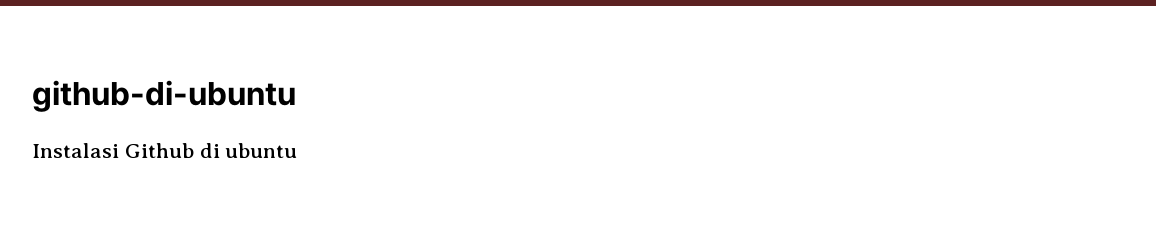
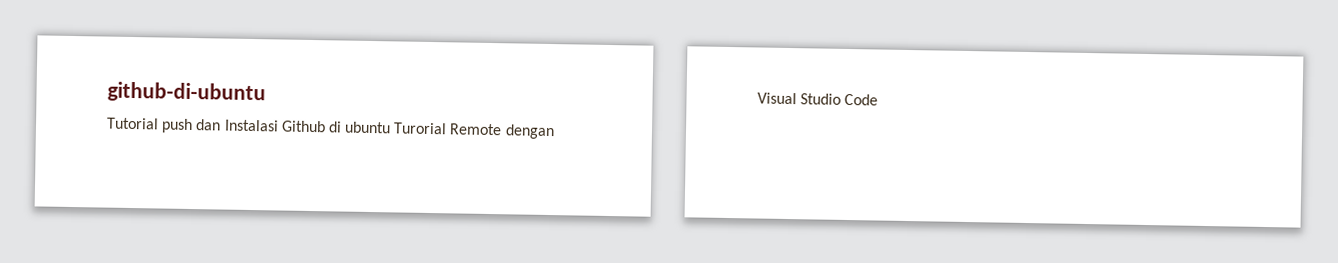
- Instalasi Github di ubuntu
+ Tutorial push dan Instalasi Github di ubuntu Turorial Remote dengan Visual Studio Code

